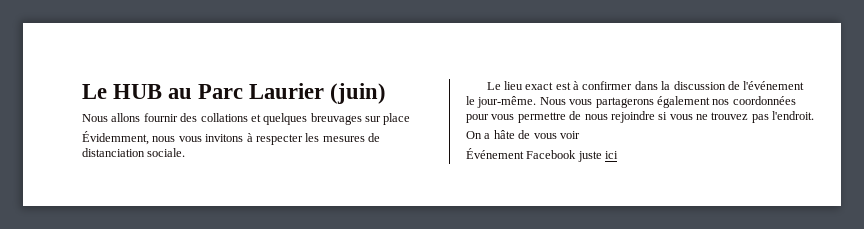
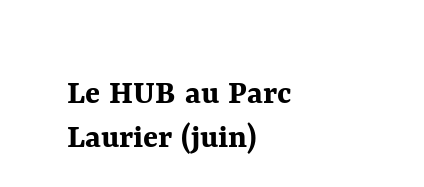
- Nous allons fournir des collations et quelques breuvages sur place
- Évidemment, nous vous invitons à respecter les mesures de distanciation sociale.
- Le lieu exact est à confirmer dans la discussion de l'événement le jour-même. Nous vous partagerons également nos coordonnées pour vous permettre de nous rejoindre si vous ne trouvez pas l'endroit.
- On a hâte de vous voir
- Événement Facebook juste ici

